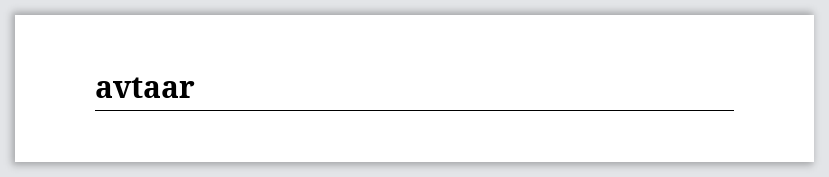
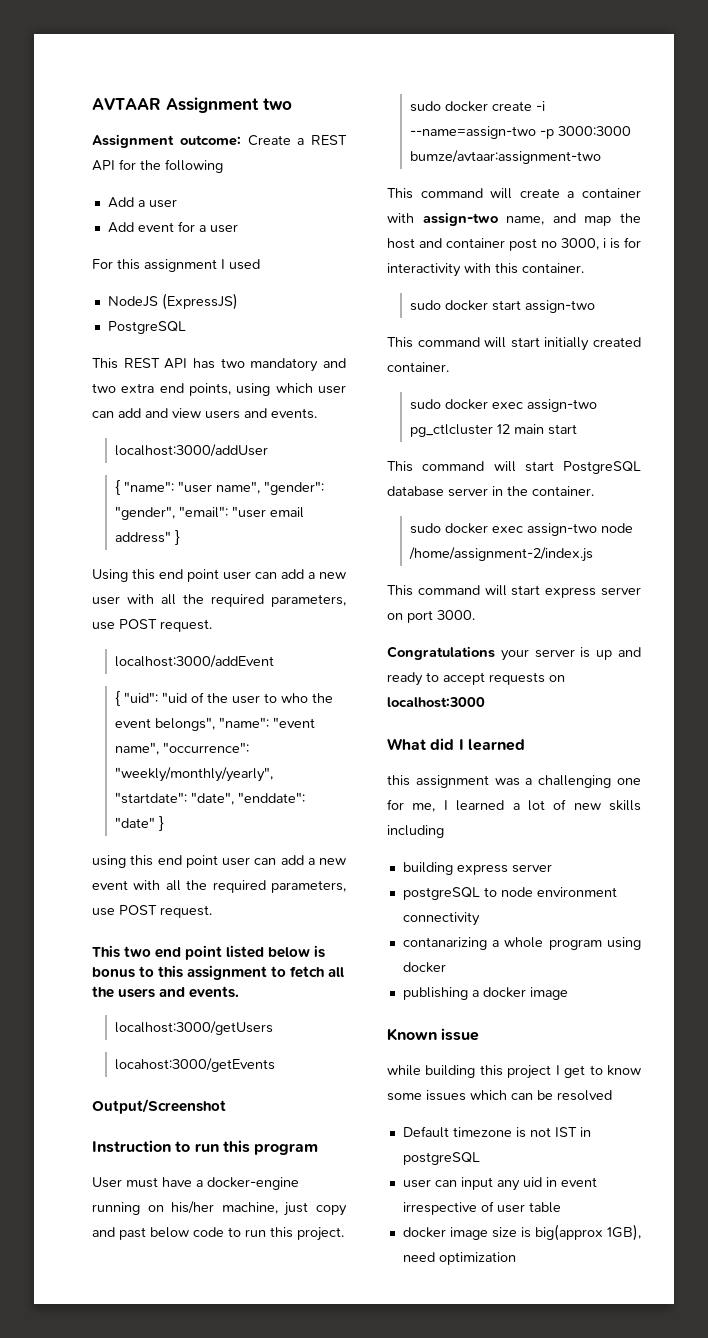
- avtaar
+ AVTAAR Assignment two
+ Assignment outcome: Create a REST API for the following
+ Add a user
+ Add event for a user
+ For this assignment I used
+ NodeJS (ExpressJS)
+ PostgreSQL
+ This REST API has two mandatory and two extra end points, using which user can add and view users and events.
+ localhost:3000/addUser
+ { "name": "user name", "gender": "gender", "email": "user email address" }
+ Using this end point user can add a new user with all the required parameters, use POST request.
+ localhost:3000/addEvent
+ { "uid": "uid of the user to who the event belongs", "name": "event name", "occurrence": "weekly/monthly/yearly", "startdate": "date", "enddate": "date" }
+ using this end point user can add a new event with all the required parameters, use POST request.
+ This two end point listed below is bonus to this assignment to fetch all the users and events.
+ localhost:3000/getUsers
+ locahost:3000/getEvents
+ Output/Screenshot
+ Instruction to run this program
+ User must have a docker-engine running on his/her machine, just copy and past below code to run this project.
+ sudo docker create -i --name=assign-two -p 3000:3000 bumze/avtaar:assignment-two
+ This command will create a container with assign-two name, and map the host and container post no 3000, i is for interactivity with this container.
+ sudo docker start assign-two
+ This command will start initially created container.
+ sudo docker exec assign-two pg_ctlcluster 12 main start
+ This command will start PostgreSQL database server in the container.
+ sudo docker exec assign-two node /home/assignment-2/index.js
+ This command will start express server on port 3000.
+ Congratulations your server is up and ready to accept requests on localhost:3000
+ What did I learned
+ this assignment was a challenging one for me, I learned a lot of new skills including
+ building express server
+ postgreSQL to node environment connectivity
+ contanarizing a whole program using docker
+ publishing a docker image
+ Known issue
+ while building this project I get to know some issues which can be resolved
+ Default timezone is not IST in postgreSQL
+ user can input any uid in event irrespective of user table
+ docker image size is big(approx 1GB), need optimization

